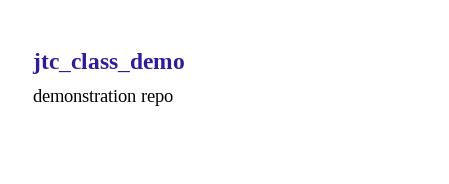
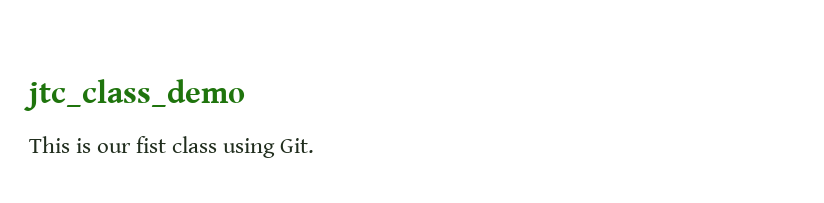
- demonstration repo
+ This is our fist class using Git.

